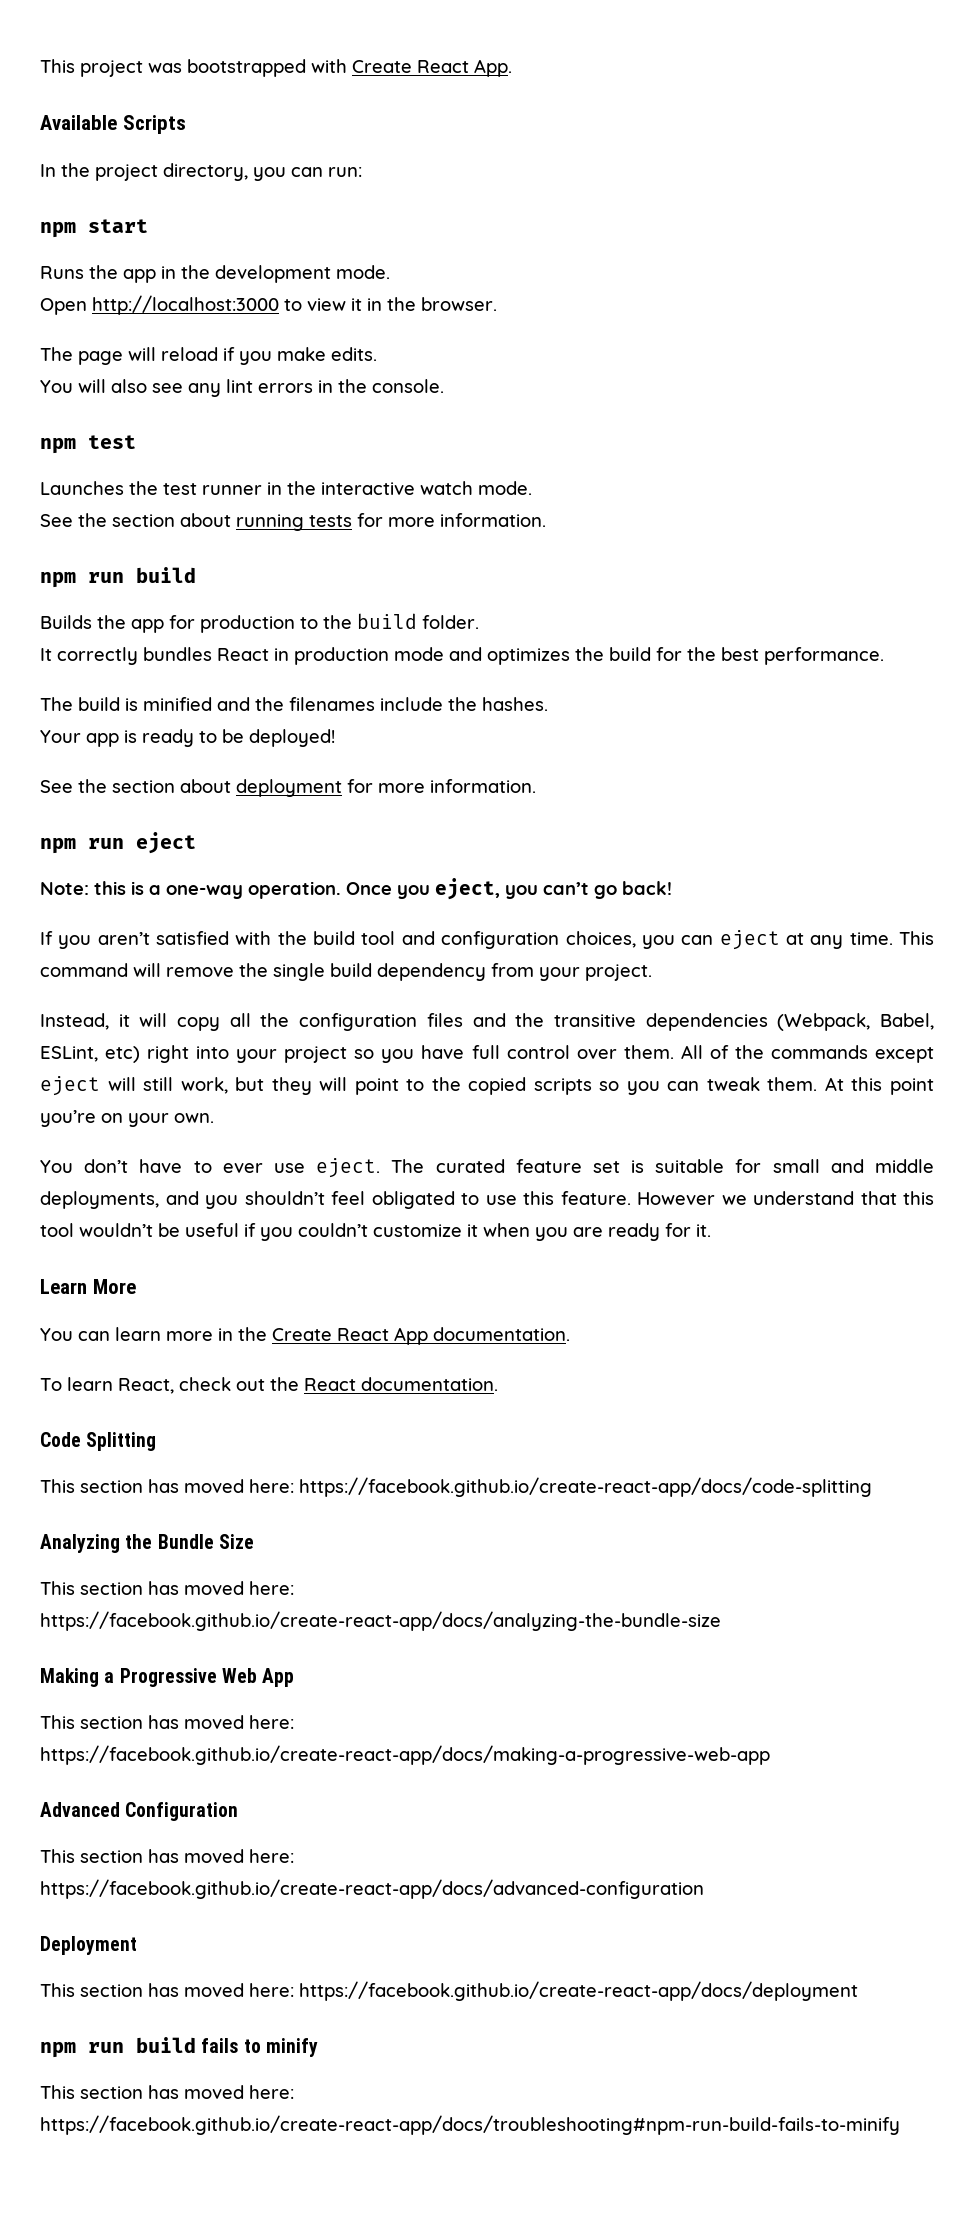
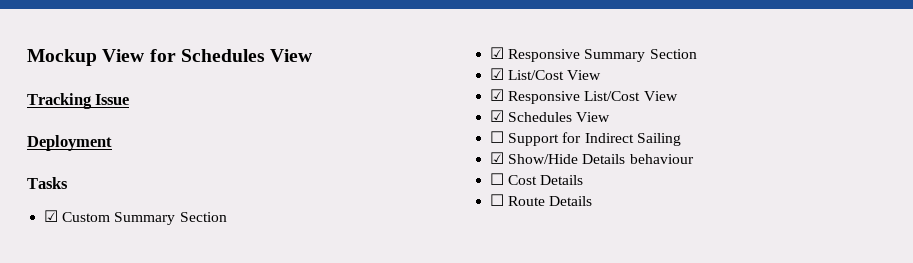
- This project was bootstrapped with Create React App.
- Available Scripts
- In the project directory, you can run:
- npm start
- Runs the app in the development mode.
- Open http://localhost:3000 to view it in the browser.
- The page will reload if you make edits.
- You will also see any lint errors in the console.
- npm test
- Launches the test runner in the interactive watch mode.
- See the section about running tests for more information.
- npm run build
- Builds the app for production to the build folder.
- It correctly bundles React in production mode and optimizes the build for the best performance.
- The build is minified and the filenames include the hashes.
- Your app is ready to be deployed!
- See the section about deployment for more information.
- npm run eject
- Note: this is a one-way operation. Once you eject, you can’t go back!
- If you aren’t satisfied with the build tool and configuration choices, you can eject at any time. This command will remove the single build dependency from your project.
- Instead, it will copy all the configuration files and the transitive dependencies (Webpack, Babel, ESLint, etc) right into your project so you have full control over them. All of the commands except eject will still work, but they will point to the copied scripts so you can tweak them. At this point you’re on your own.
- You don’t have to ever use eject. The curated feature set is suitable for small and middle deployments, and you shouldn’t feel obligated to use this feature. However we understand that this tool wouldn’t be useful if you couldn’t customize it when you are ready for it.
- Learn More
- You can learn more in the Create React App documentation.
- To learn React, check out the React documentation.
- Code Splitting
- This section has moved here: https://facebook.github.io/create-react-app/docs/code-splitting
- Analyzing the Bundle Size
- This section has moved here: https://facebook.github.io/create-react-app/docs/analyzing-the-bundle-size
- Making a Progressive Web App
- This section has moved here: https://facebook.github.io/create-react-app/docs/making-a-progressive-web-app
- Advanced Configuration
- This section has moved here: https://facebook.github.io/create-react-app/docs/advanced-configuration
+ Mockup View for Schedules View
+ Tracking Issue
  Deployment
- This section has moved here: https://facebook.github.io/create-react-app/docs/deployment
- npm run build fails to minify
- This section has moved here: https://facebook.github.io/create-react-app/docs/troubleshooting#npm-run-build-fails-to-minify
+ Tasks
+ ☑ Custom Summary Section
+ ☑ Responsive Summary Section
+ ☑ List/Cost View
+ ☑ Responsive List/Cost View
+ ☑ Schedules View
+ ☐ Support for Indirect Sailing
+ ☑ Show/Hide Details behaviour
+ ☐ Cost Details
+ ☐ Route Details

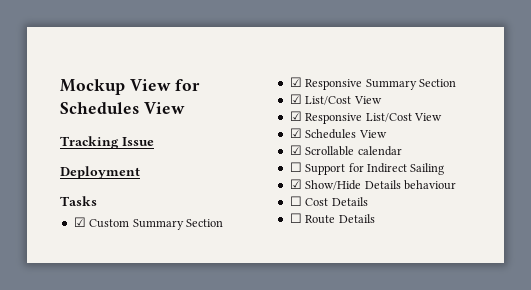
+ ☑ Scrollable calendar

